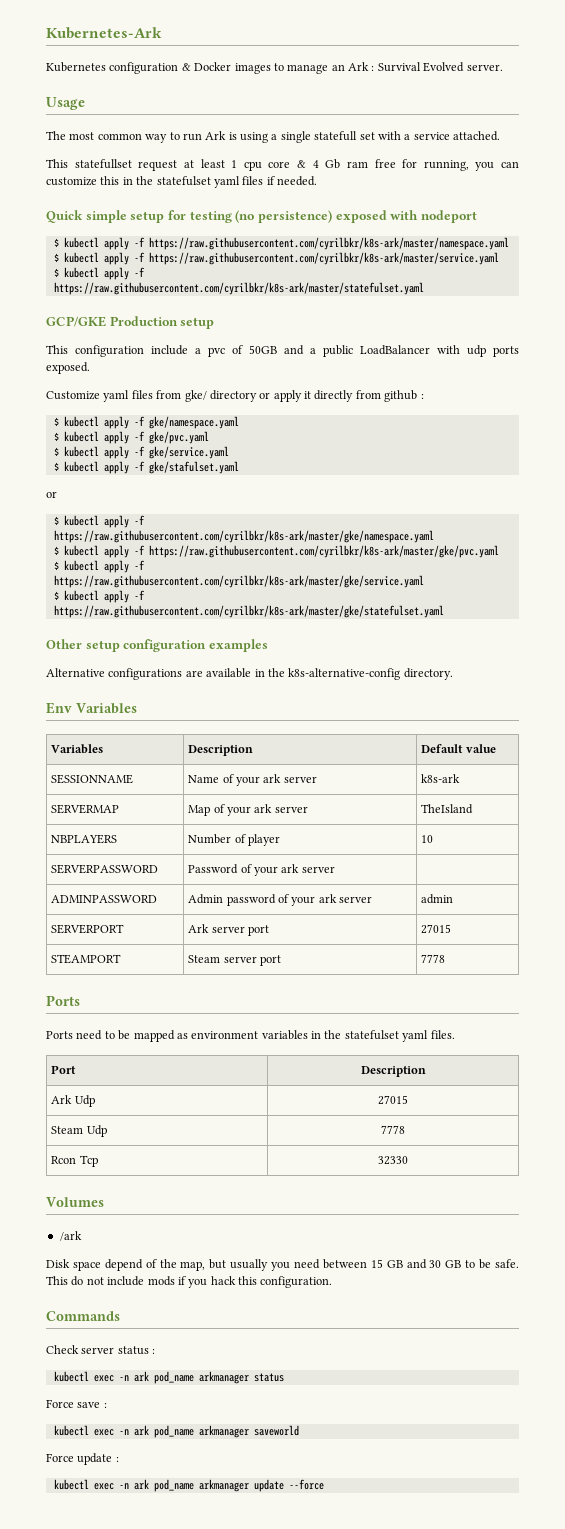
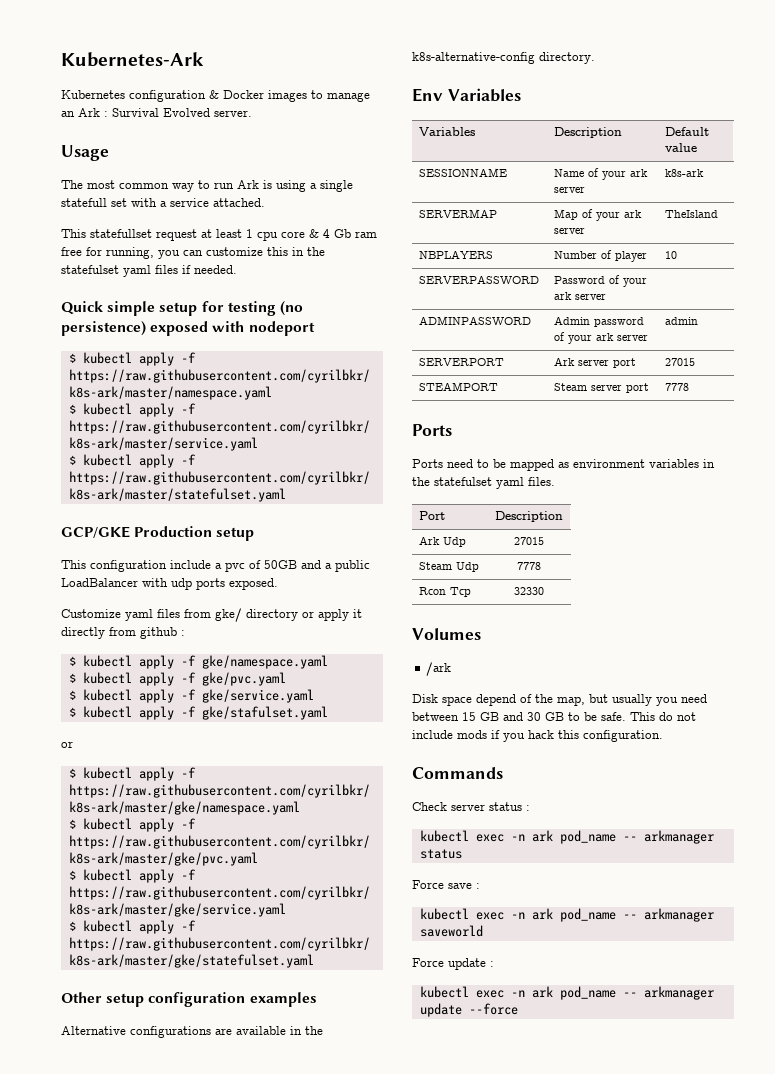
- kubectl exec -n ark pod_name arkmanager status
+ kubectl exec -n ark pod_name -- arkmanager status
- kubectl exec -n ark pod_name arkmanager saveworld
+ kubectl exec -n ark pod_name -- arkmanager saveworld
- kubectl exec -n ark pod_name arkmanager update --force
+ kubectl exec -n ark pod_name -- arkmanager update --force

